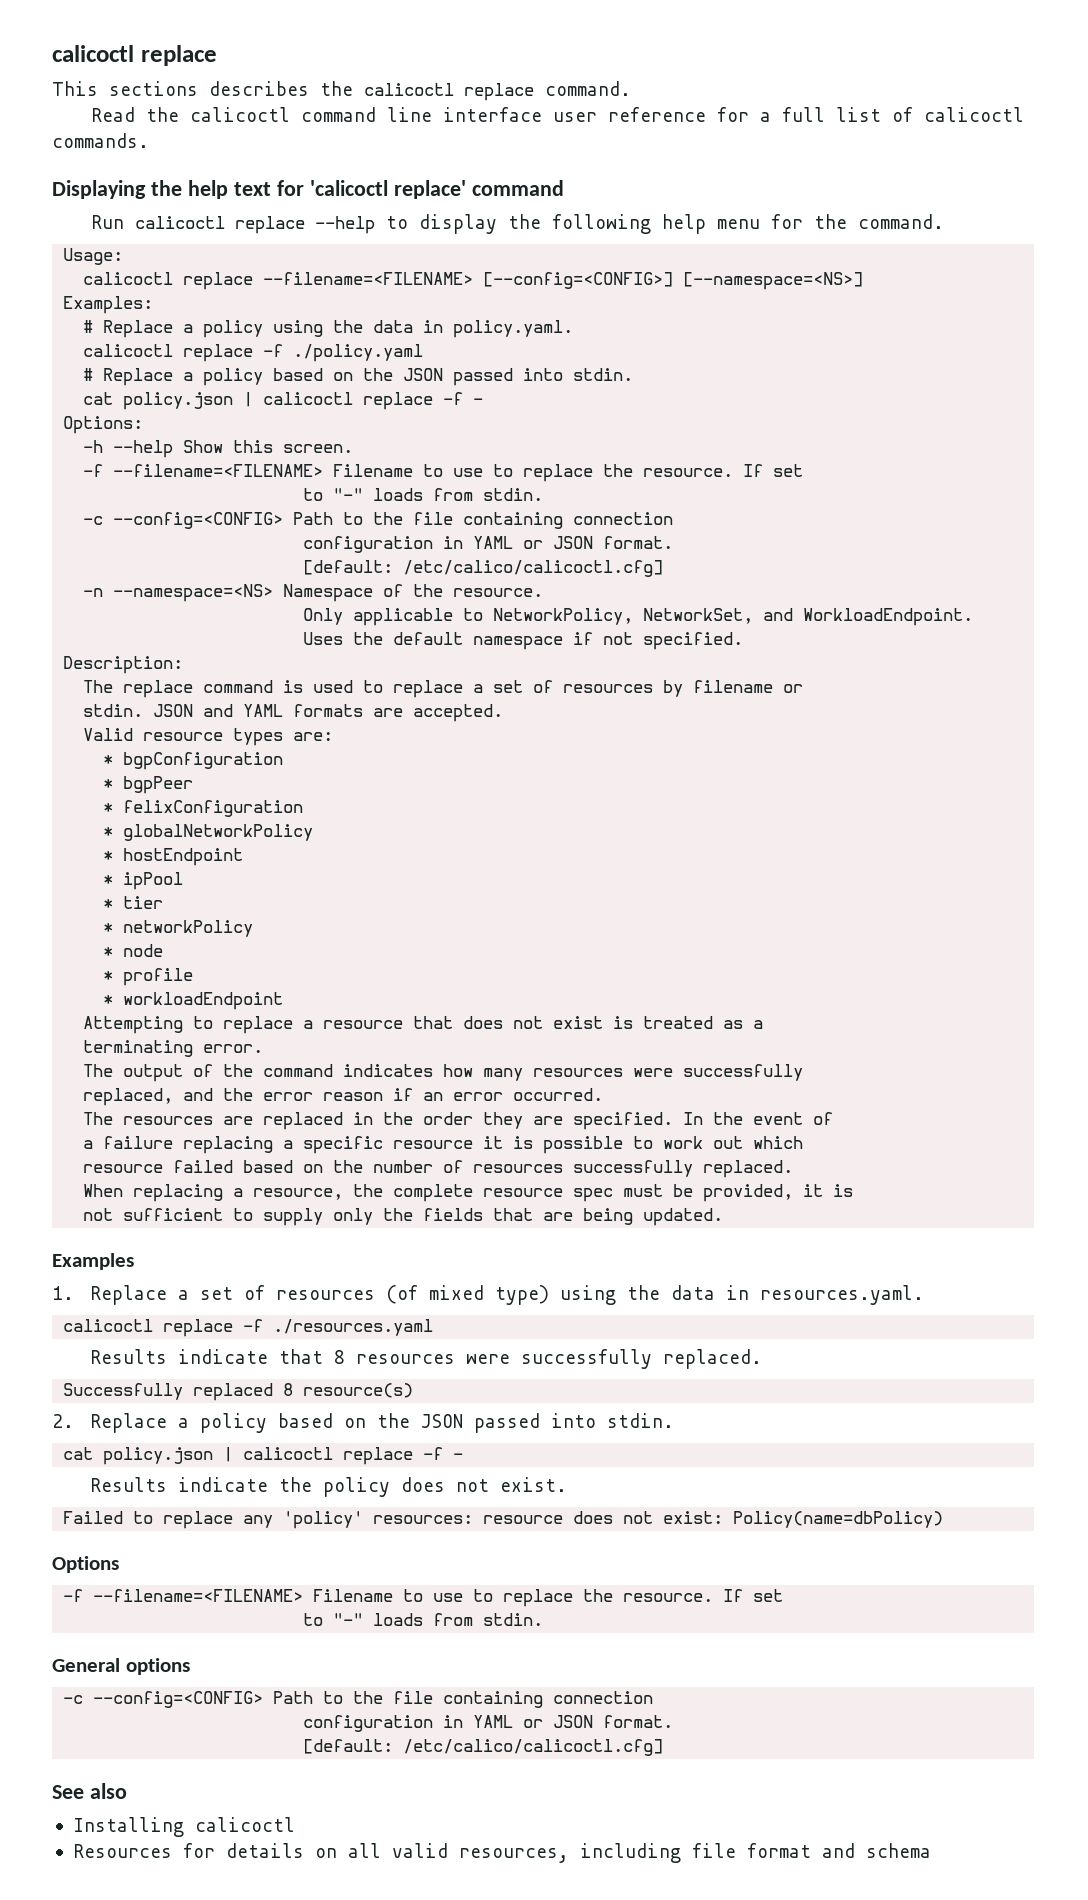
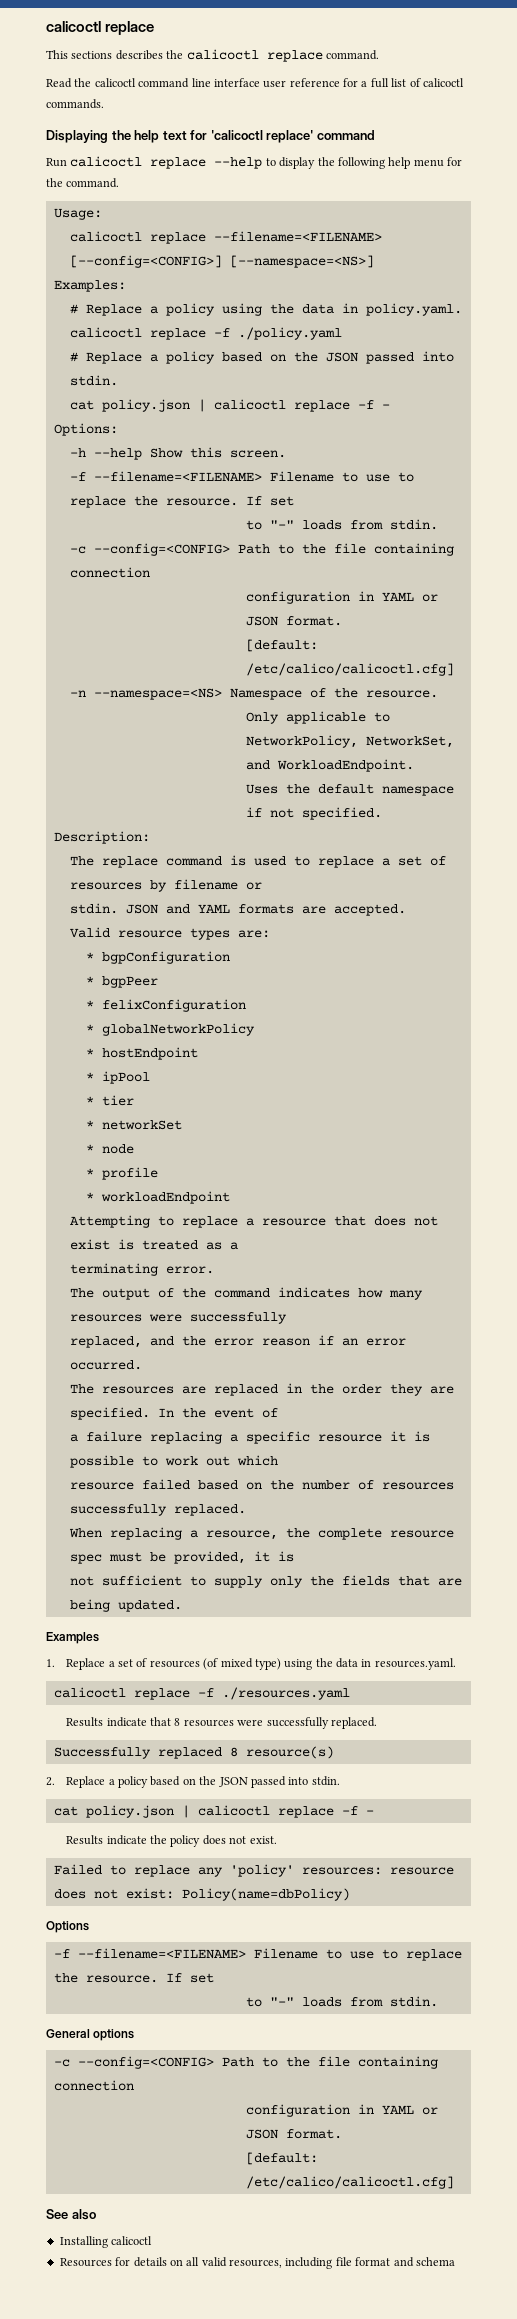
- * networkPolicy
+ * networkSet

